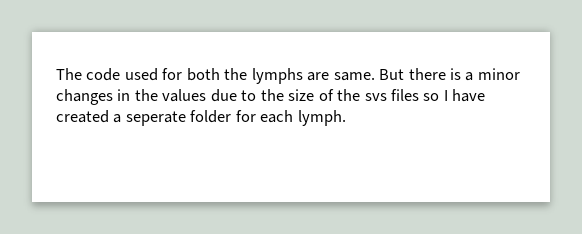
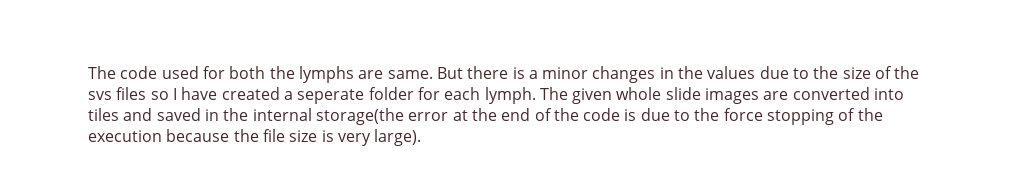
+ The given whole slide images are converted into tiles and saved in the internal storage(the error at the end of the code is due to the force stopping of the execution because the file size is very large).

